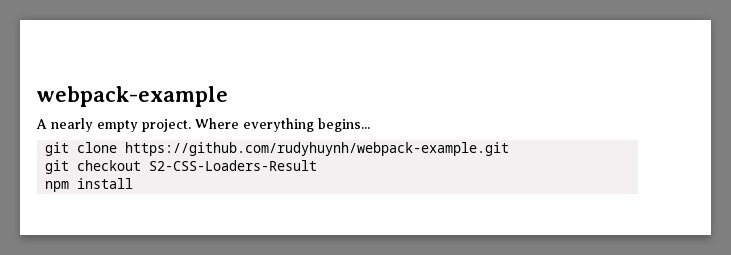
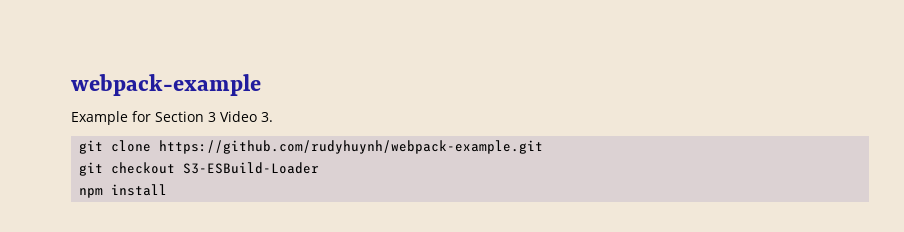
- A nearly empty project. Where everything begins...
+ Example for Section 3 Video 3.
- git checkout S2-CSS-Loaders-Result
+ git checkout S3-ESBuild-Loader

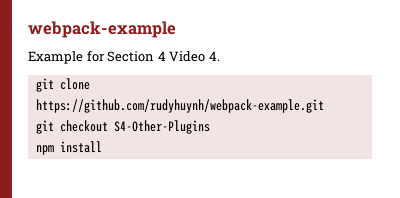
- Example for Section 3 Video 3.
+ Example for Section 4 Video 4.
- git checkout S3-ESBuild-Loader
+ git checkout S4-Other-Plugins

